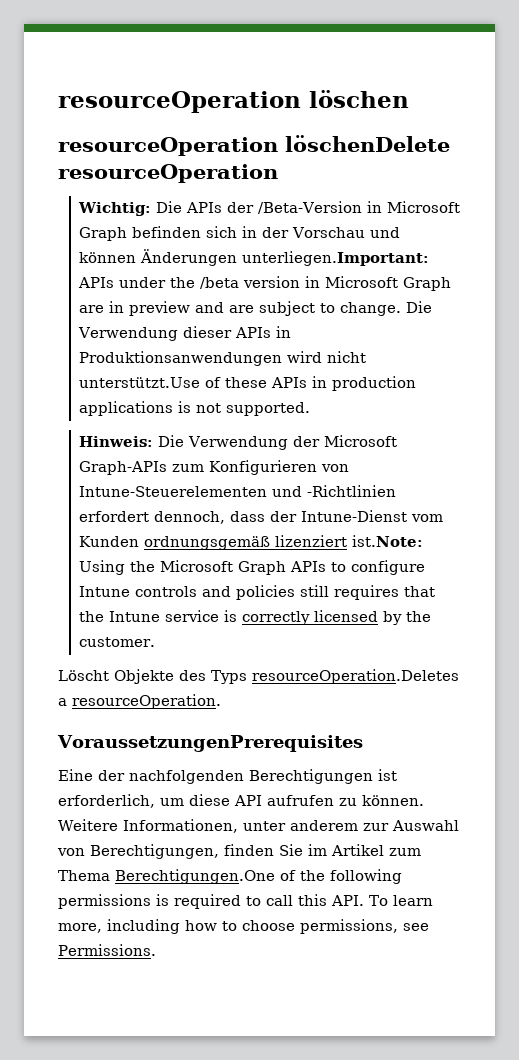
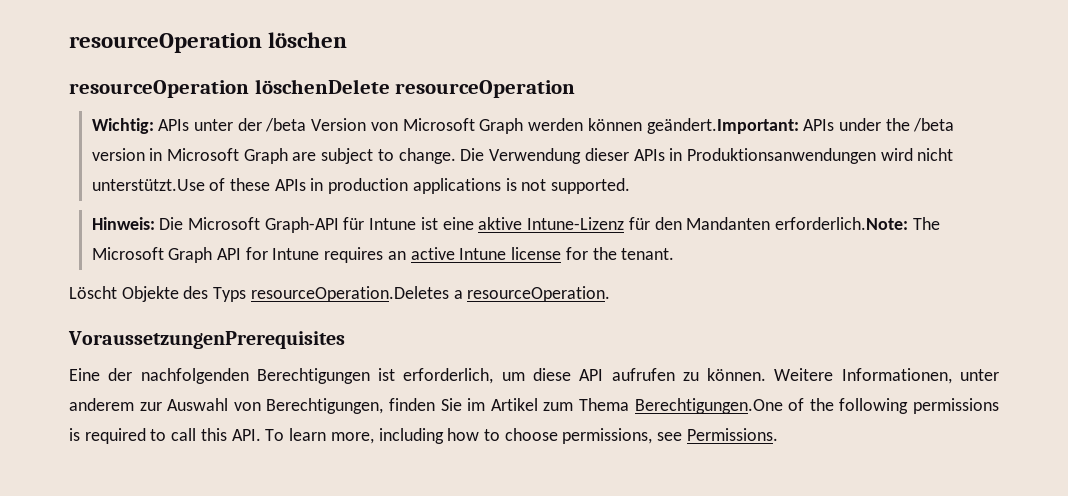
- Wichtig: Die APIs der /Beta-Version in Microsoft Graph befinden sich in der Vorschau und können Änderungen unterliegen.Important: APIs under the /beta version in Microsoft Graph are in preview and are subject to change.
+ Wichtig: APIs unter der /beta Version von Microsoft Graph werden können geändert.Important: APIs under the /beta version in Microsoft Graph are subject to change.
- Hinweis: Die Verwendung der Microsoft Graph-APIs zum Konfigurieren von Intune-Steuerelementen und -Richtlinien erfordert dennoch, dass der Intune-Dienst vom Kunden ordnungsgemäß lizenziert ist.Note: Using the Microsoft Graph APIs to configure Intune controls and policies still requires that the Intune service is correctly licensed by the customer.
+ Hinweis: Die Microsoft Graph-API für Intune ist eine aktive Intune-Lizenz für den Mandanten erforderlich.Note: The Microsoft Graph API for Intune requires an active Intune license for the tenant.

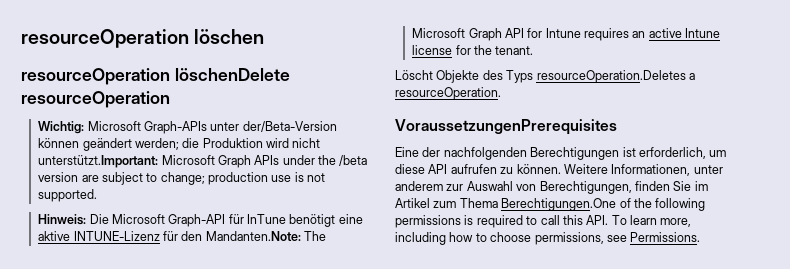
- Wichtig: APIs unter der /beta Version von Microsoft Graph werden können geändert.Important: APIs under the /beta version in Microsoft Graph are subject to change. Die Verwendung dieser APIs in Produktionsanwendungen wird nicht unterstützt.Use of these APIs in production applications is not supported.
+ Wichtig: Microsoft Graph-APIs unter der/Beta-Version können geändert werden; die Produktion wird nicht unterstützt.Important: Microsoft Graph APIs under the /beta version are subject to change; production use is not supported.
- Hinweis: Die Microsoft Graph-API für Intune ist eine aktive Intune-Lizenz für den Mandanten erforderlich.Note: The Microsoft Graph API for Intune requires an active Intune license for the tenant.
+ Hinweis: Die Microsoft Graph-API für InTune benötigt eine aktive INTUNE-Lizenz für den Mandanten.Note: The Microsoft Graph API for Intune requires an active Intune license for the tenant.

